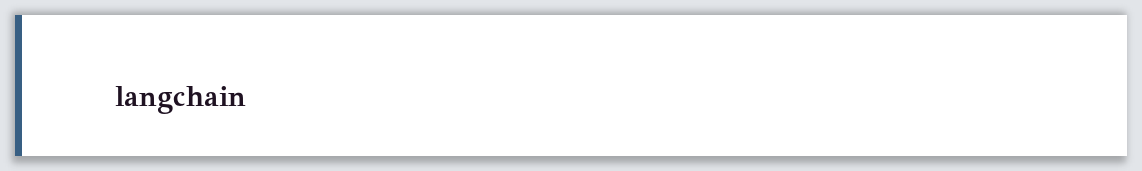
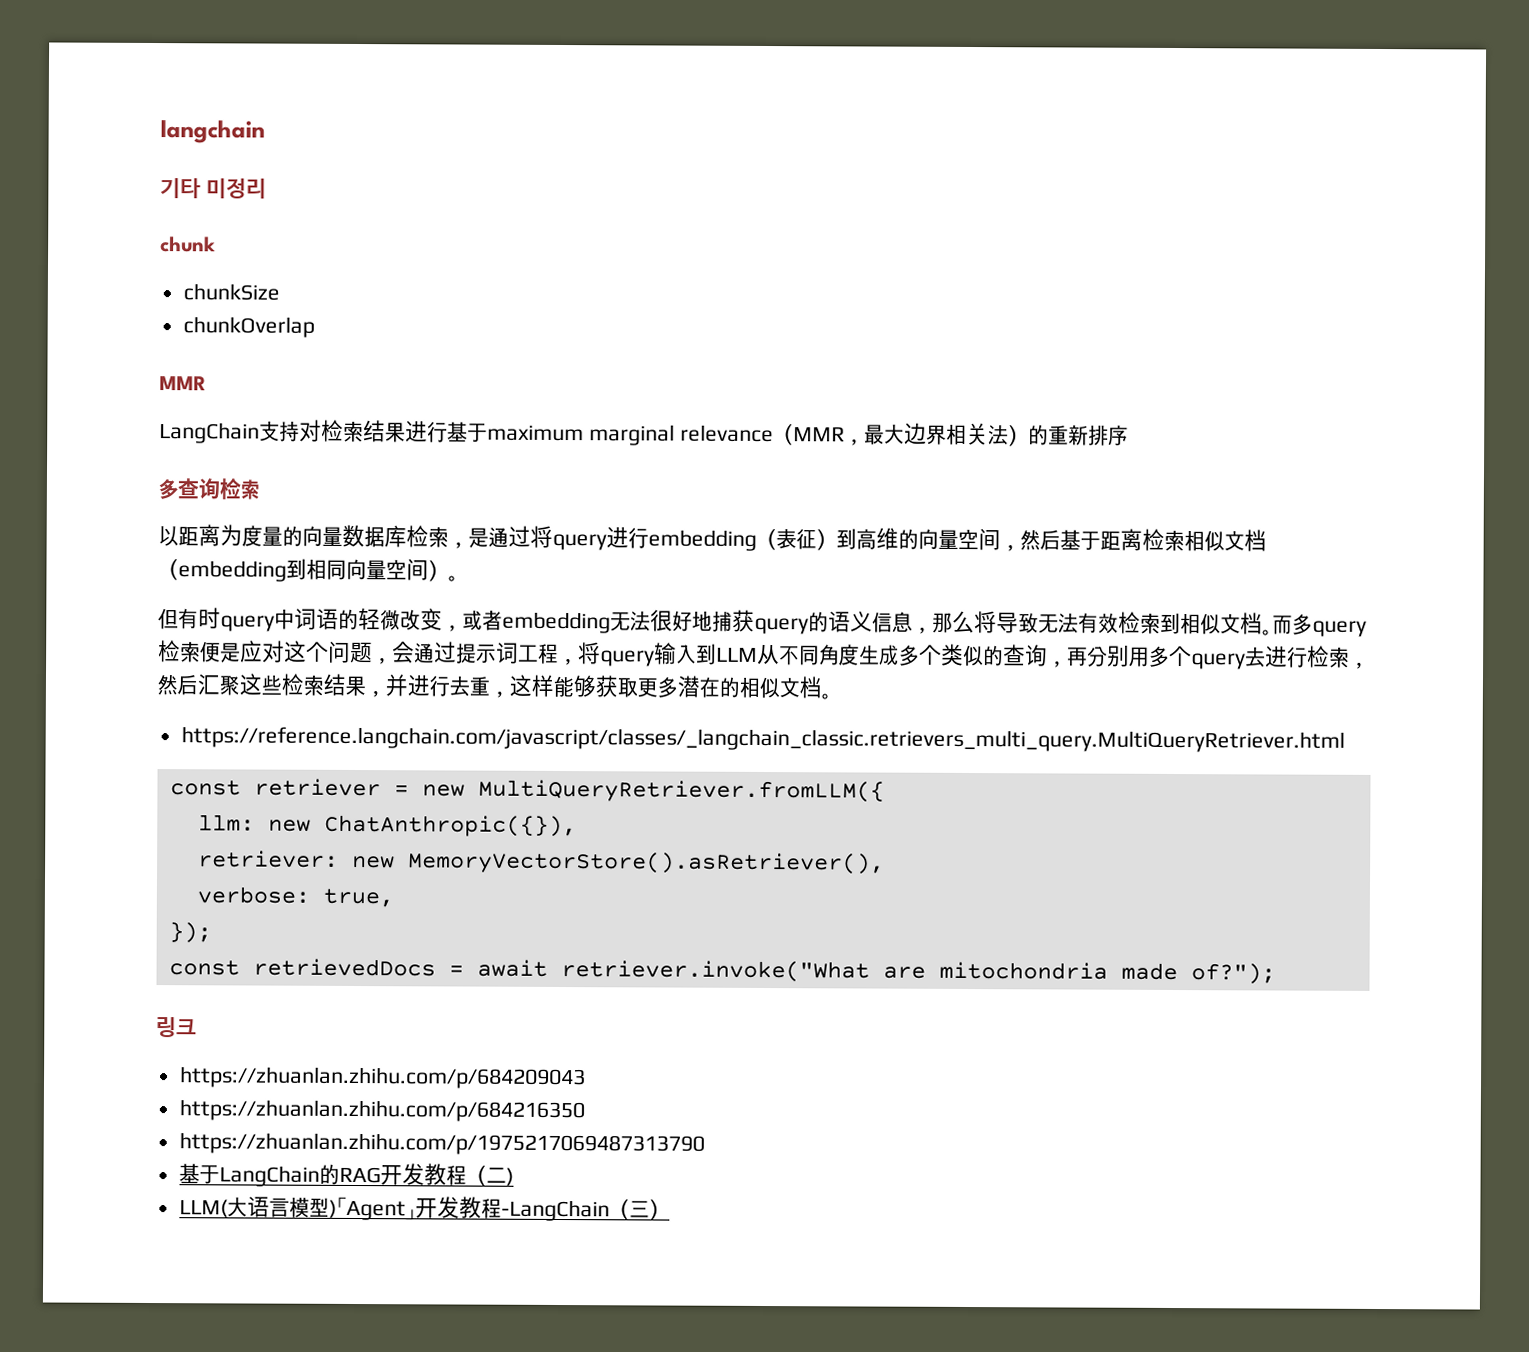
+ 기타 미정리
+ chunk
+ chunkSize
+ chunkOverlap
+ MMR
+ LangChain支持对检索结果进行基于maximum marginal relevance（MMR，最大边界相关法）的重新排序
+ 多查询检索
+ 以距离为度量的向量数据库检索，是通过将query进行embedding（表征）到高维的向量空间，然后基于距离检索相似文档（embedding到相同向量空间）。
+ 但有时query中词语的轻微改变，或者embedding无法很好地捕获query的语义信息，那么将导致无法有效检索到相似文档。而多query检索便是应对这个问题，会通过提示词工程，将query输入到LLM从不同角度生成多个类似的查询，再分别用多个query去进行检索，然后汇聚这些检索结果，并进行去重，这样能够获取更多潜在的相似文档。
+ https://reference.langchain.com/javascript/classes/_langchain_classic.retrievers_multi_query.MultiQueryRetriever.html
+ const retriever = new MultiQueryRetriever.fromLLM({
+ llm: new ChatAnthropic({}),
+ retriever: new MemoryVectorStore().asRetriever(),
+ verbose: true,
+ });
+ const retrievedDocs = await retriever.invoke("What are mitochondria made of?");
+ 링크
+ https://zhuanlan.zhihu.com/p/684209043
+ https://zhuanlan.zhihu.com/p/684216350
+ https://zhuanlan.zhihu.com/p/1975217069487313790
+ 基于LangChain的RAG开发教程（二)
+ LLM(大语言模型)「Agent」开发教程-LangChain（三）

